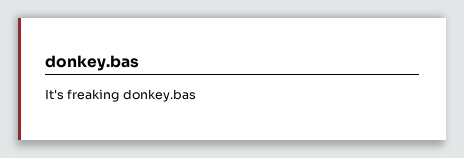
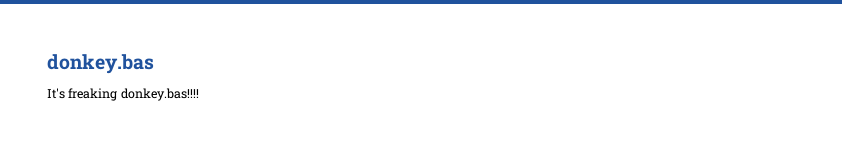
- It's freaking donkey.bas
+ It's freaking donkey.bas!!!!

